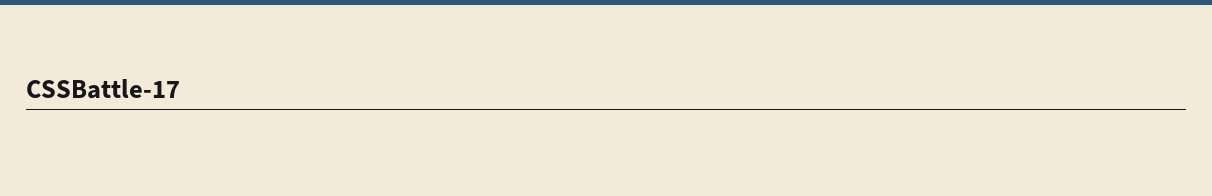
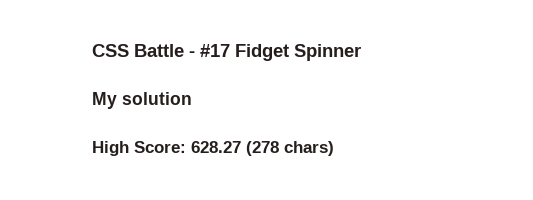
- CSSBattle-17
+ CSS Battle - #17 Fidget Spinner
+ My solution
+ High Score: 628.27 (278 chars)

